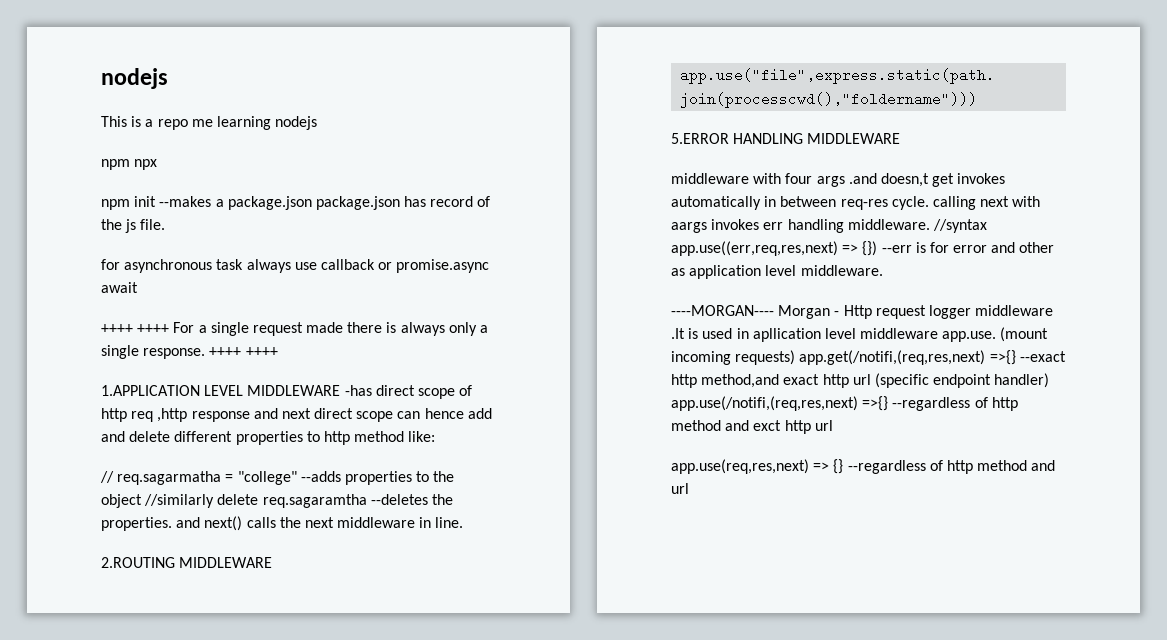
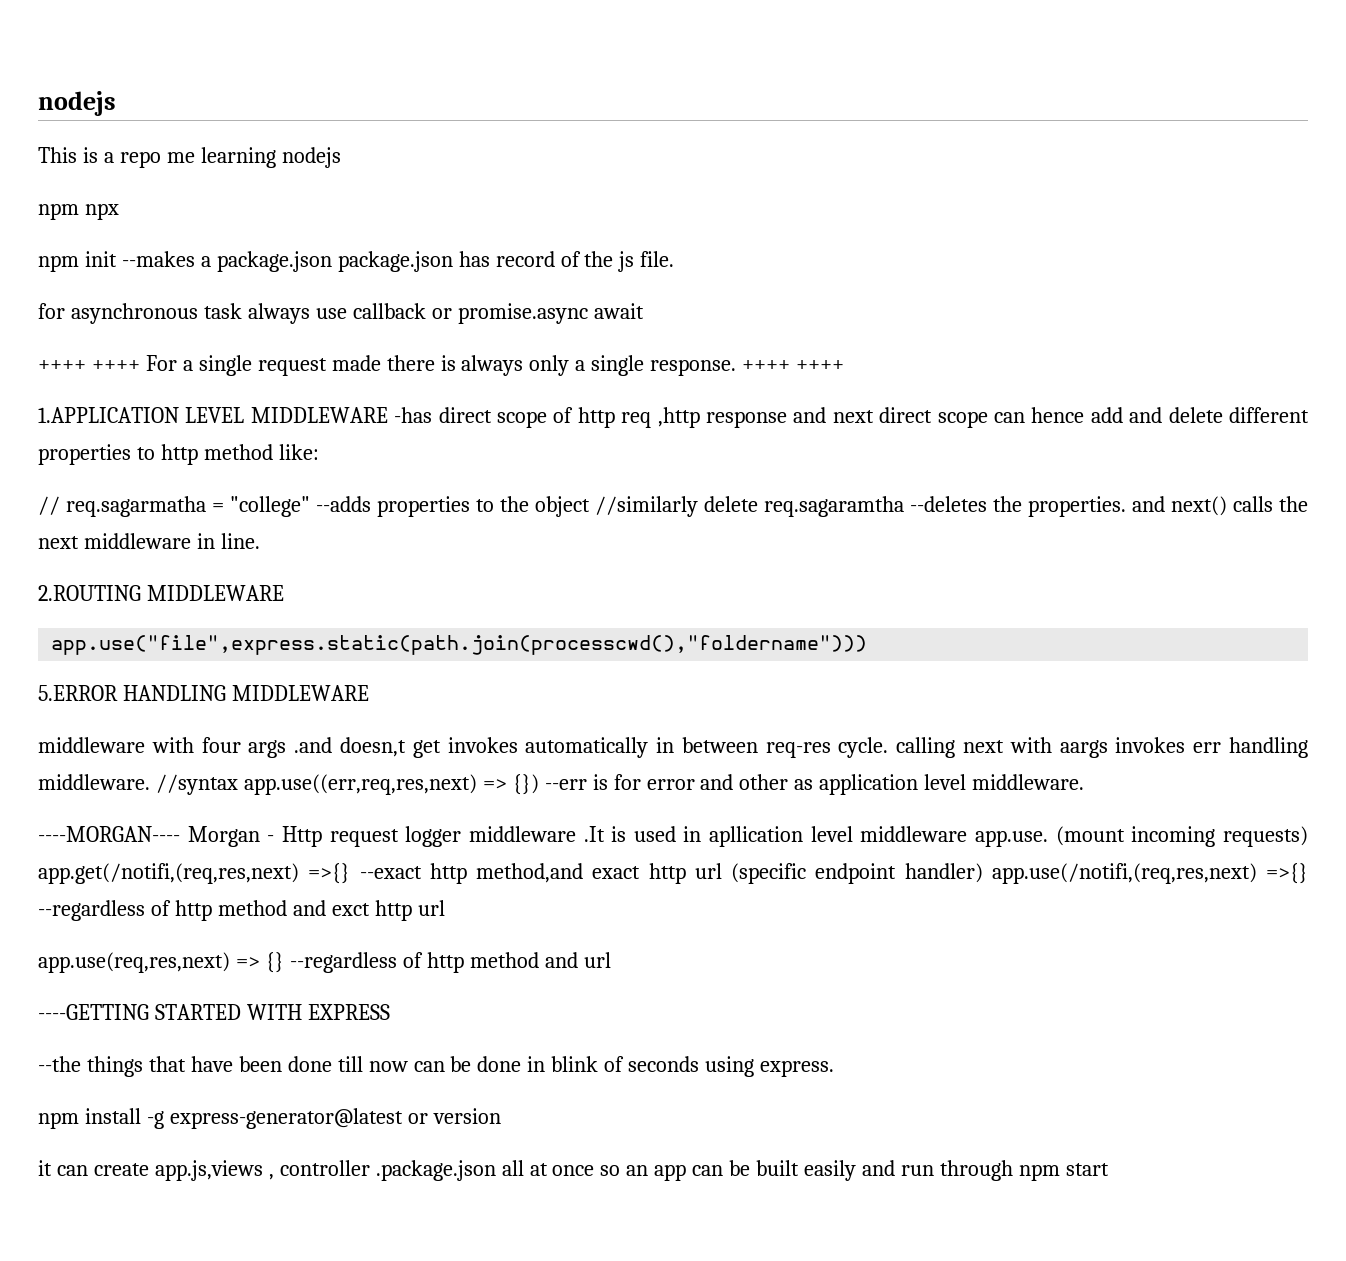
+ ----GETTING STARTED WITH EXPRESS
+ --the things that have been done till now can be done in blink of seconds using express.
+ npm install -g express-generator@latest or version
+ it can create app.js,views , controller .package.json all at once so an app can be built easily and run through npm start

